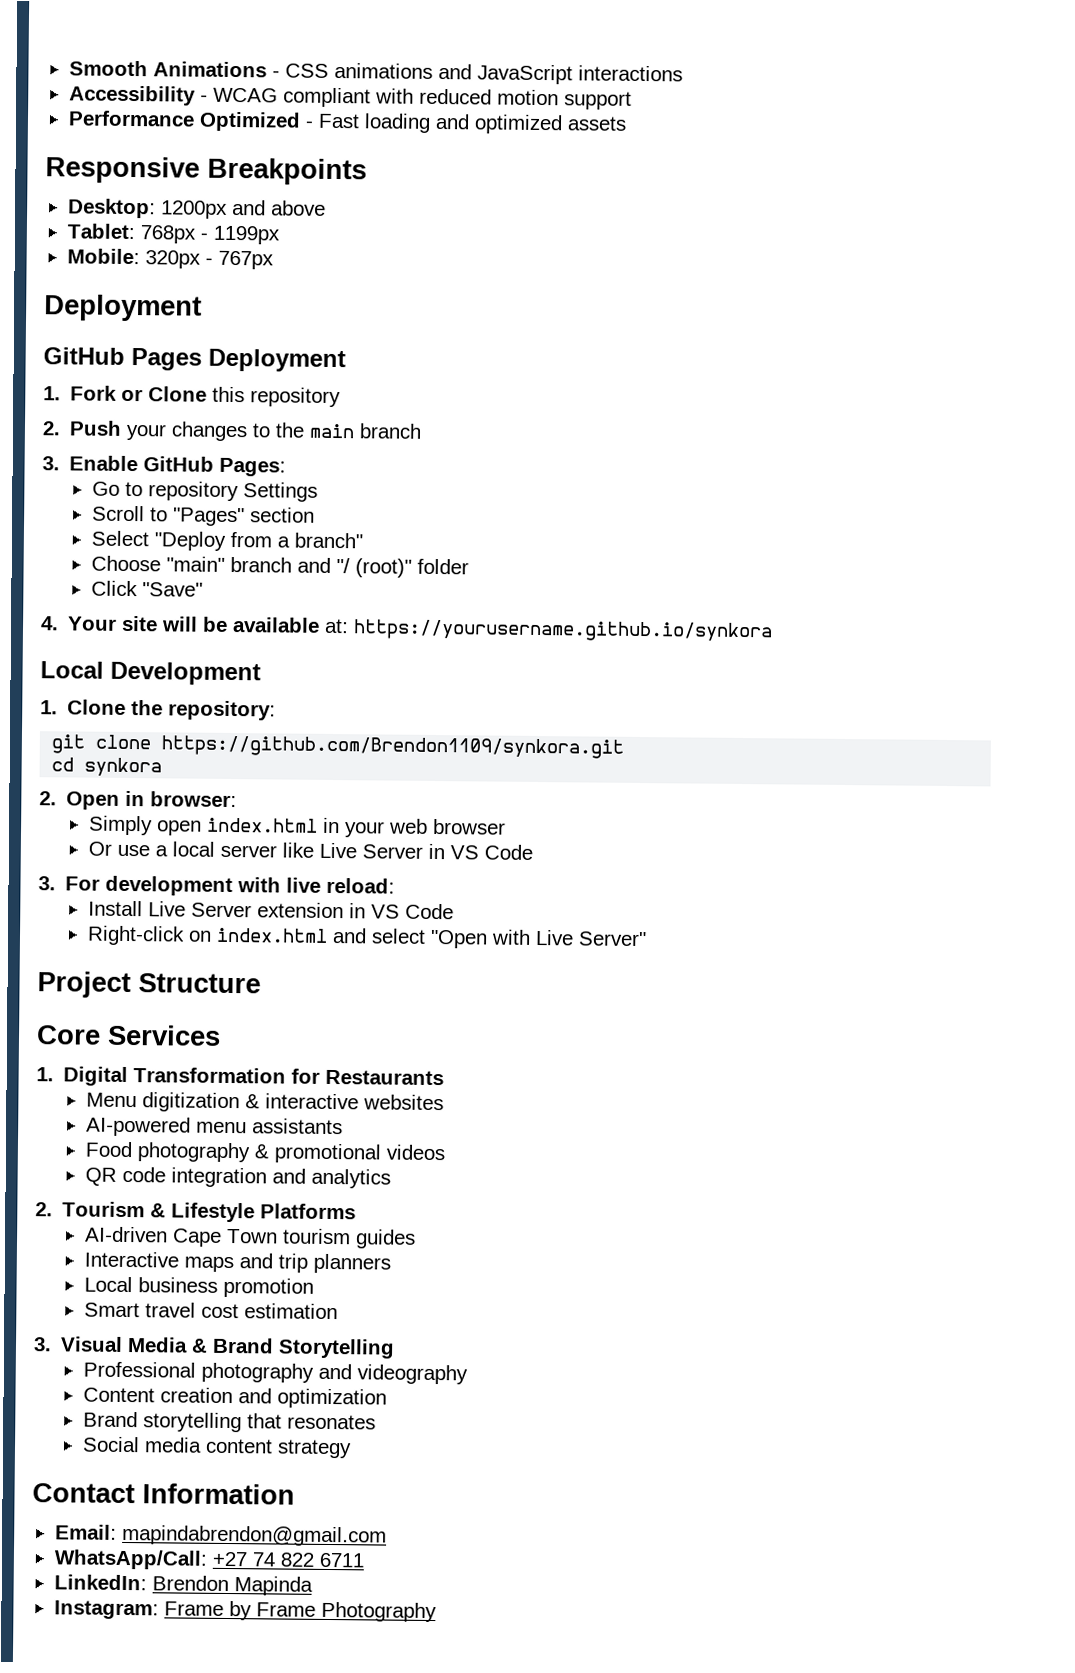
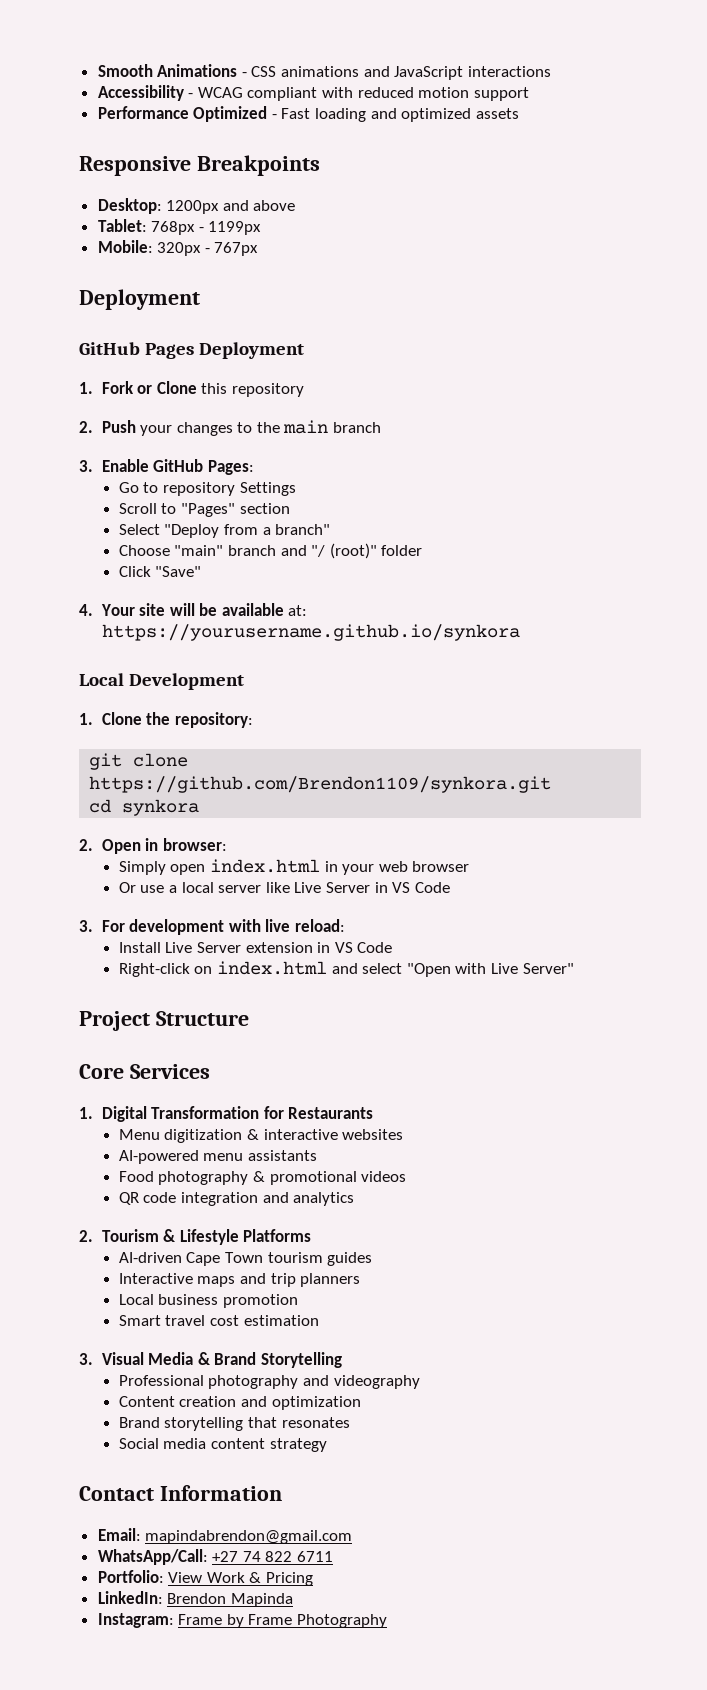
+ Portfolio: View Work & Pricing

